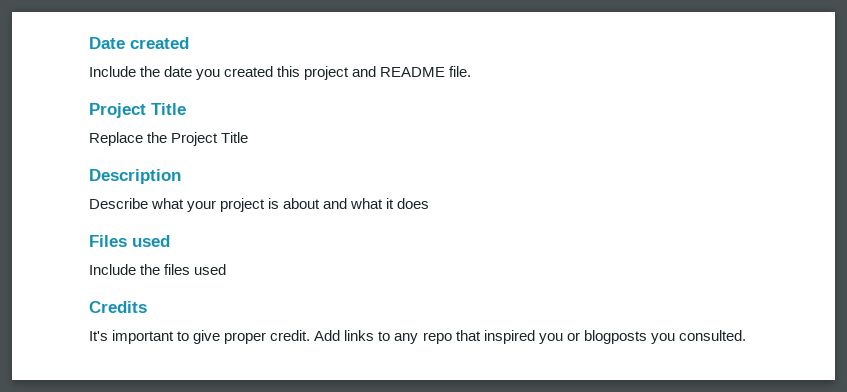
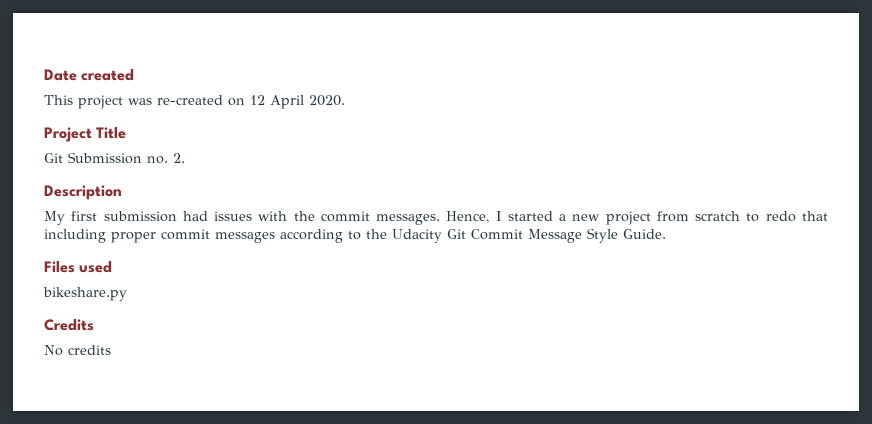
- Include the date you created this project and README file.
+ This project was re-created on 12 April 2020.
  Project Title
- Replace the Project Title
+ Git Submission no. 2.
  Description
- Describe what your project is about and what it does
+ My first submission had issues with the commit messages. Hence, I started a new project from scratch to redo that including proper commit messages according to the Udacity Git Commit Message Style Guide.
  Files used
- Include the files used
+ bikeshare.py
  Credits
- It's important to give proper credit. Add links to any repo that inspired you or blogposts you consulted.
+ No credits

